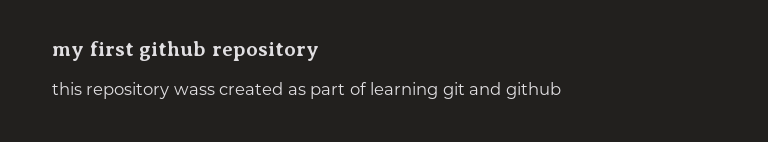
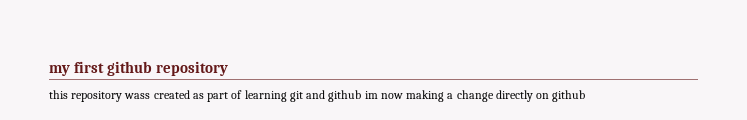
- this repository wass created as part of learning git and github
+ this repository wass created as part of learning git and github im now making a change directly on github

